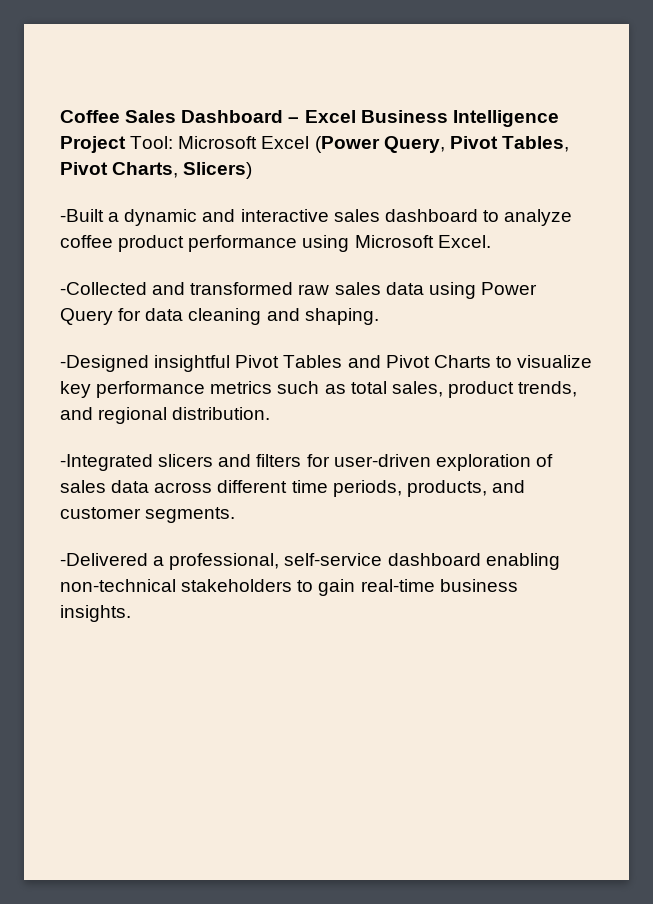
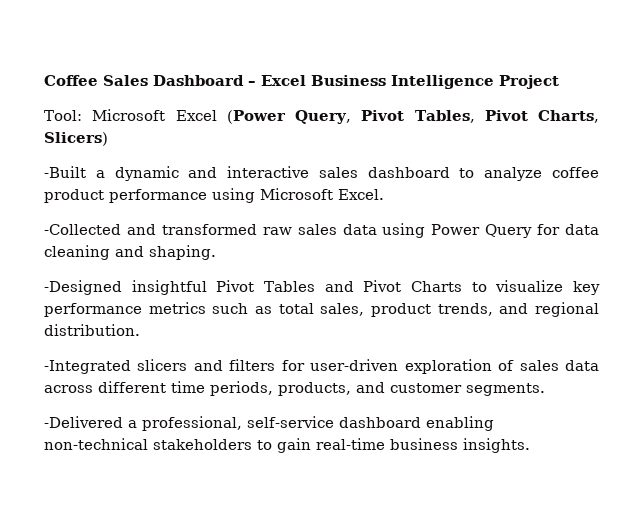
- Coffee Sales Dashboard – Excel Business Intelligence Project Tool: Microsoft Excel (Power Query, Pivot Tables, Pivot Charts, Slicers)
+ Coffee Sales Dashboard – Excel Business Intelligence Project
+ Tool: Microsoft Excel (Power Query, Pivot Tables, Pivot Charts, Slicers)

